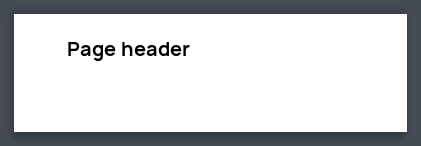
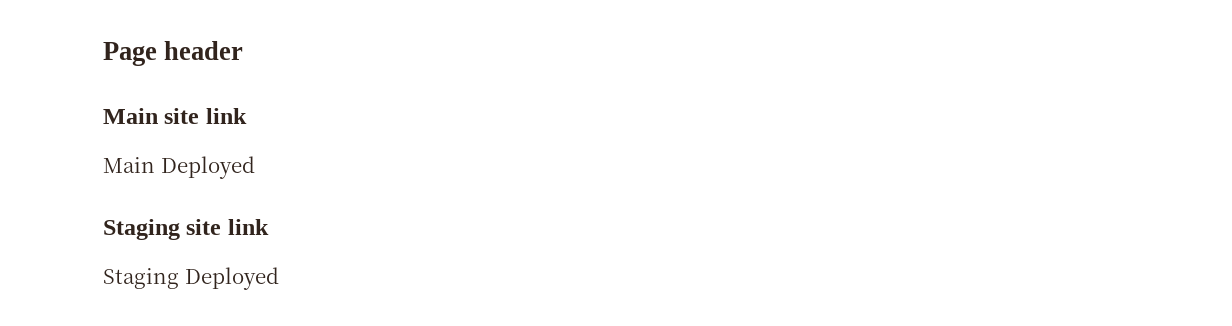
+ Main site link
+ Main Deployed
+ Staging site link
+ Staging Deployed

